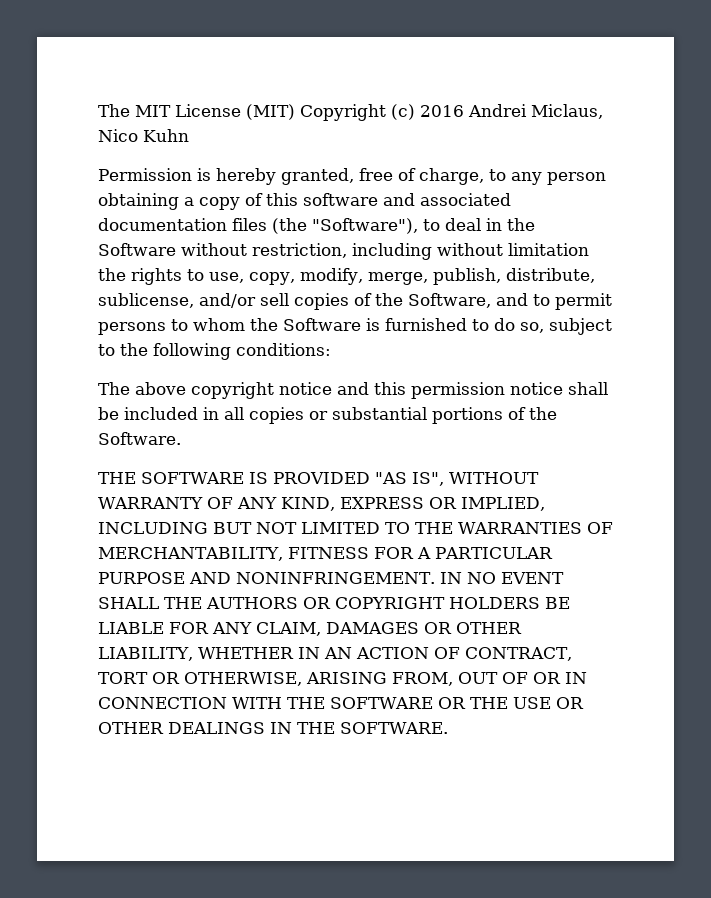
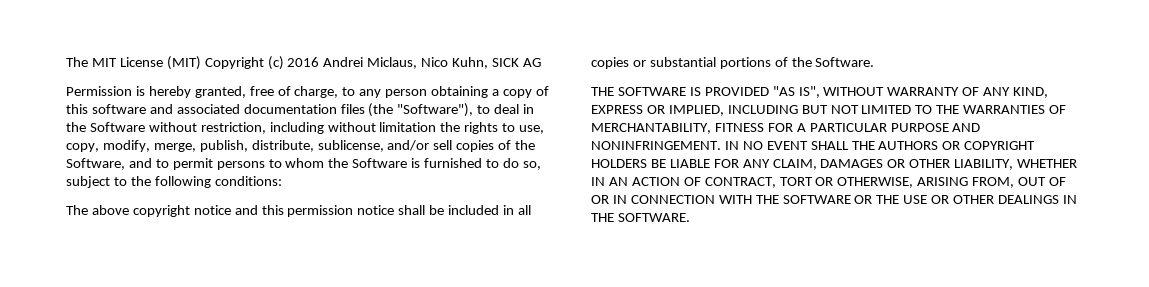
- The MIT License (MIT) Copyright (c) 2016 Andrei Miclaus, Nico Kuhn
+ The MIT License (MIT) Copyright (c) 2016 Andrei Miclaus, Nico Kuhn, SICK AG

